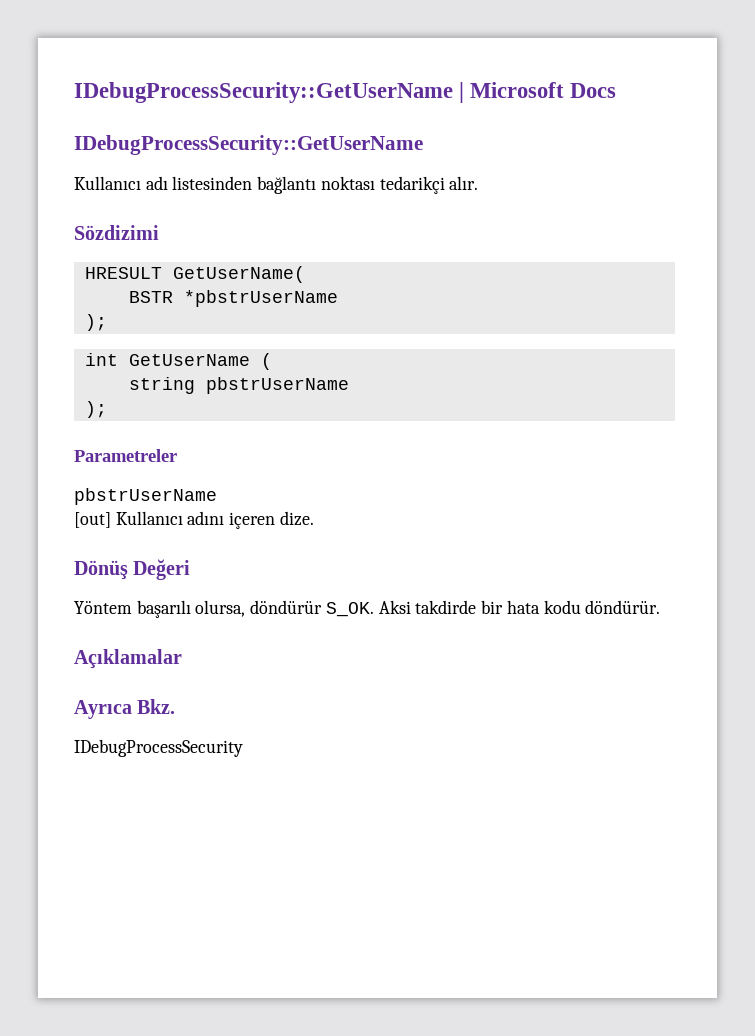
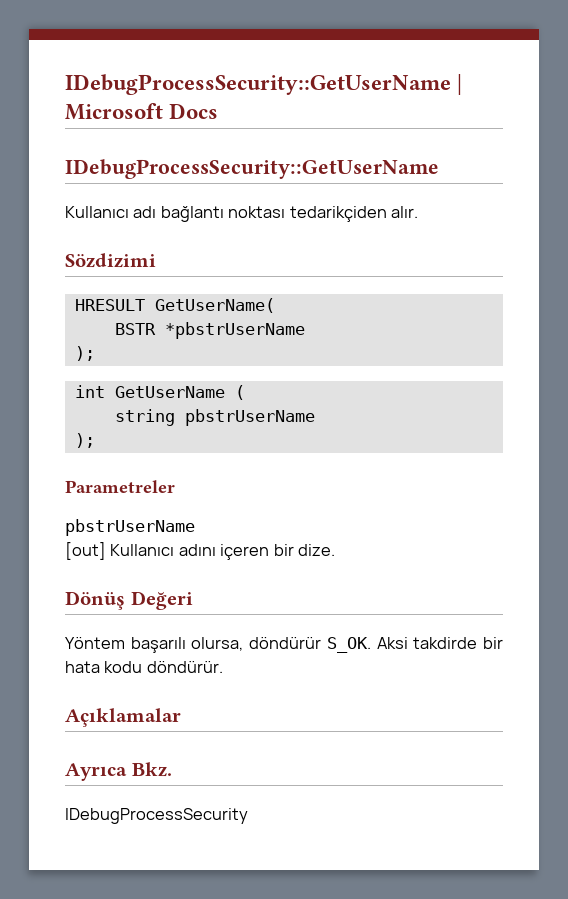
- Kullanıcı adı listesinden bağlantı noktası tedarikçi alır.
+ Kullanıcı adı bağlantı noktası tedarikçiden alır.
- [out] Kullanıcı adını içeren dize.
+ [out] Kullanıcı adını içeren bir dize.

